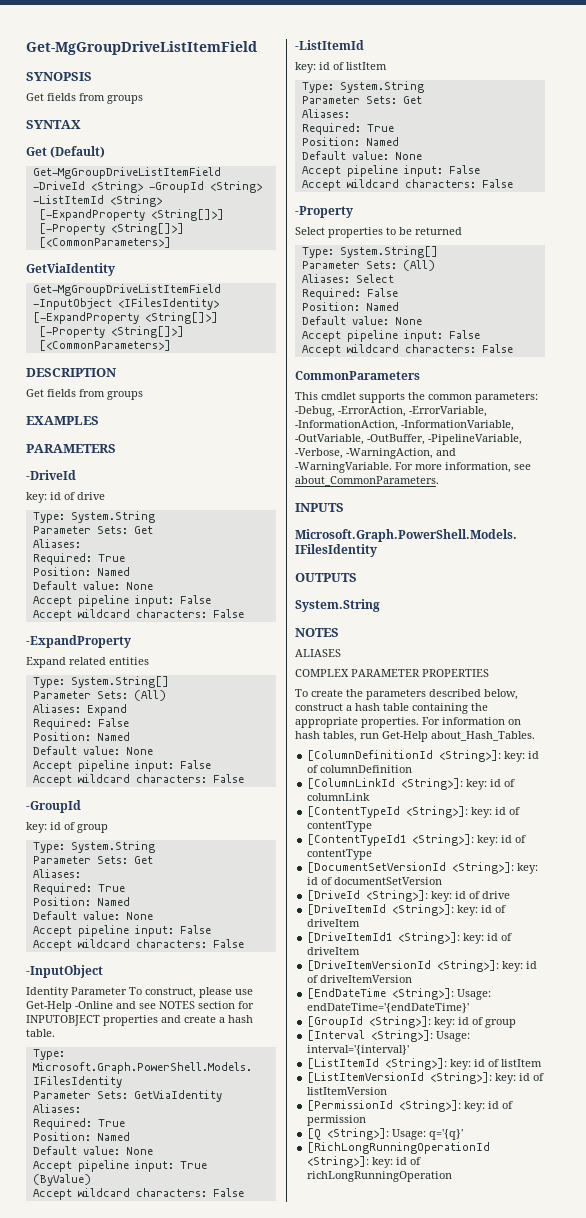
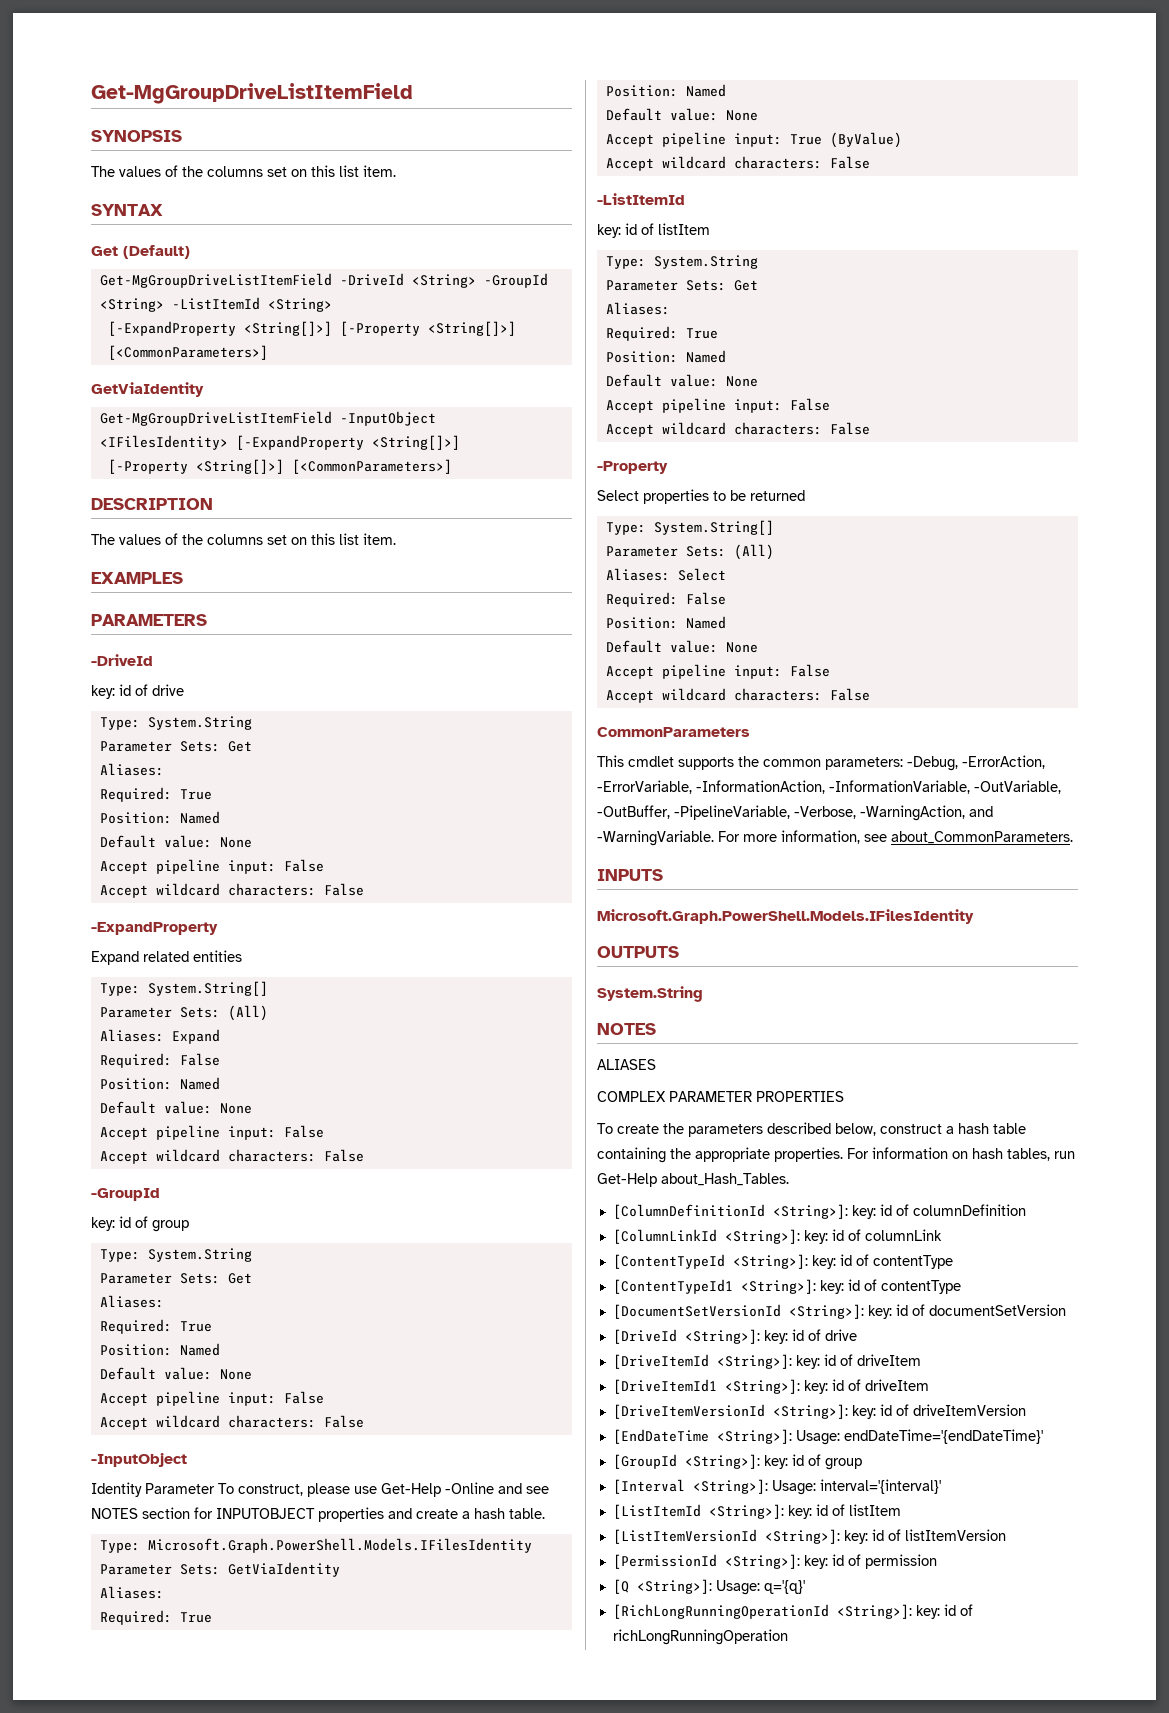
  SYNOPSIS
- Get fields from groups
+ The values of the columns set on this list item.
  DESCRIPTION
- Get fields from groups
+ The values of the columns set on this list item.

